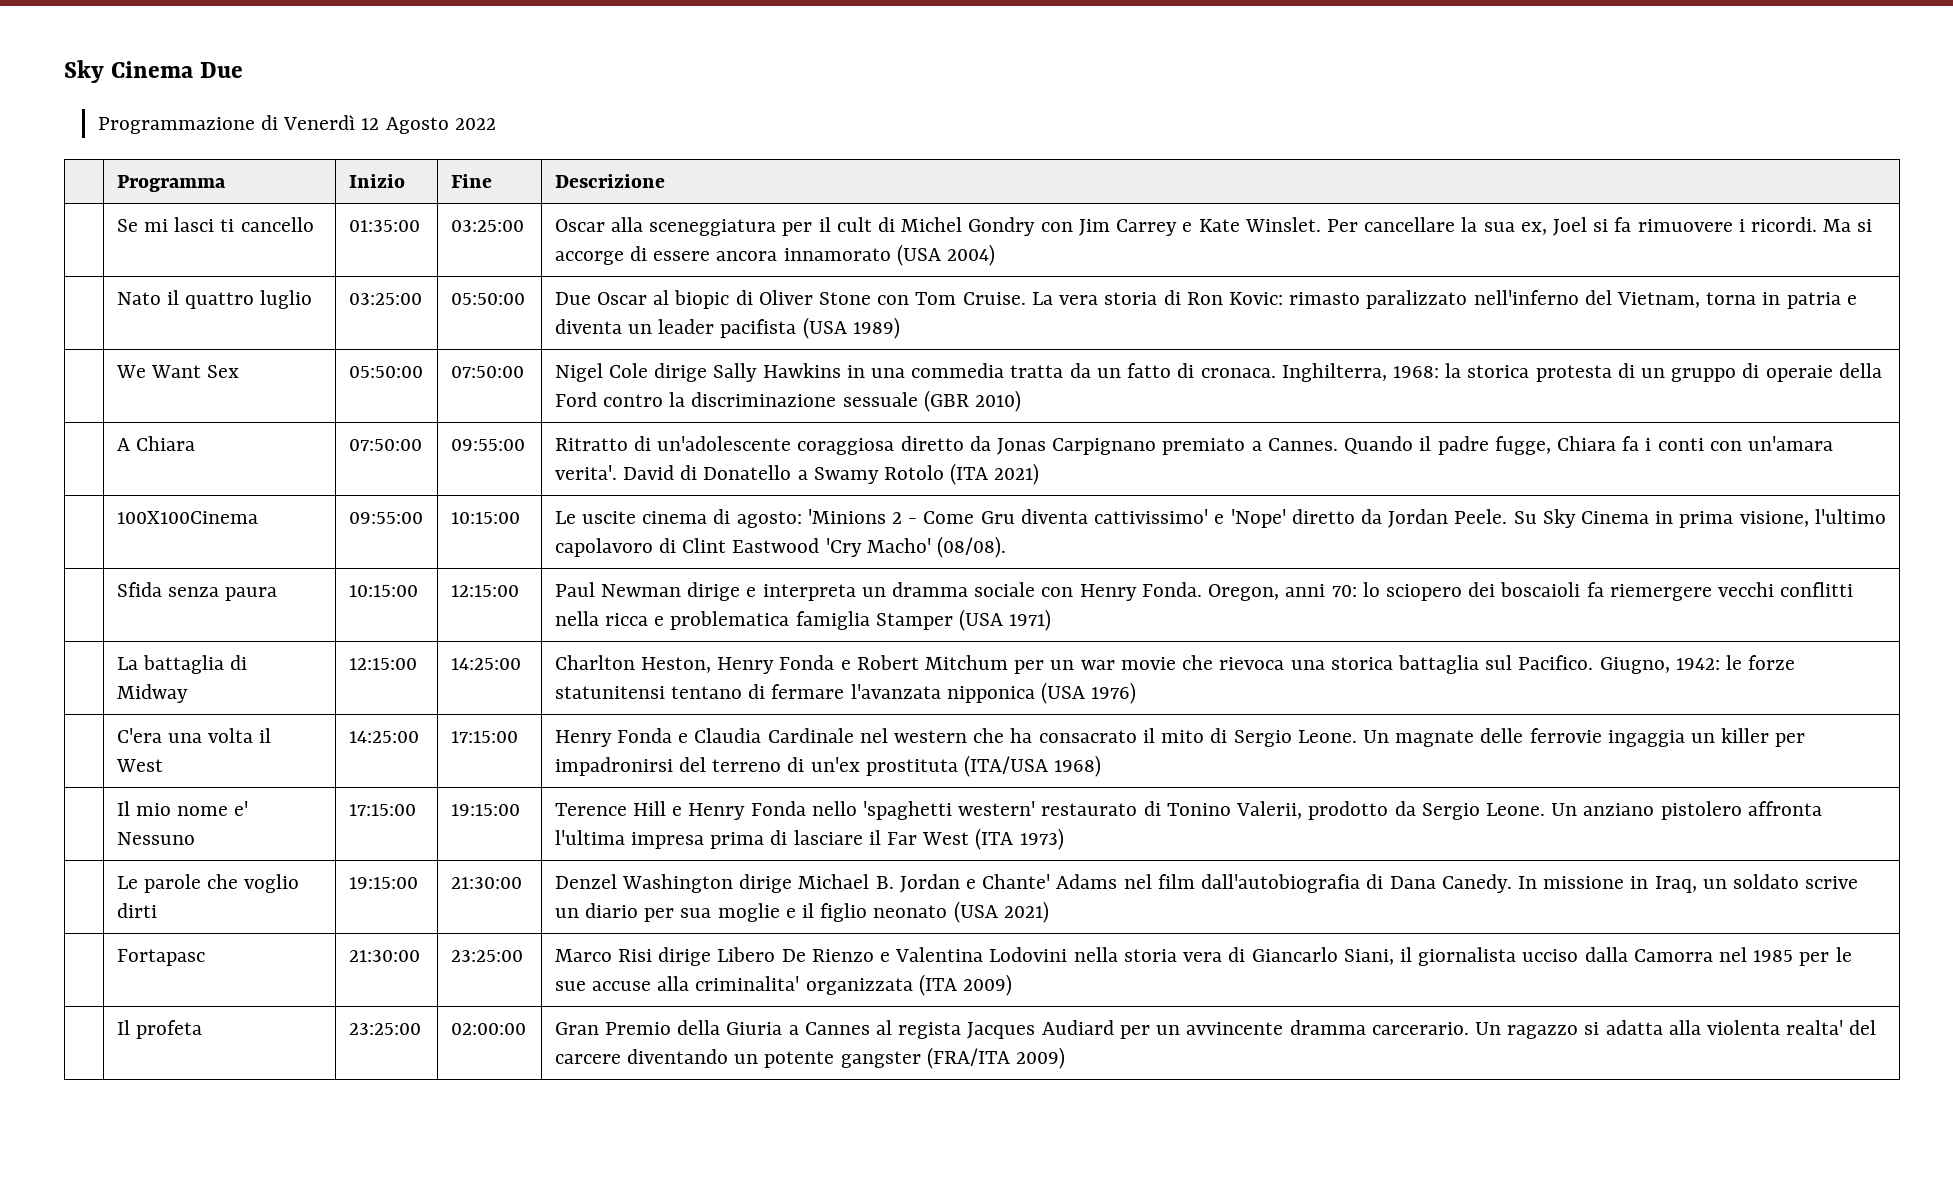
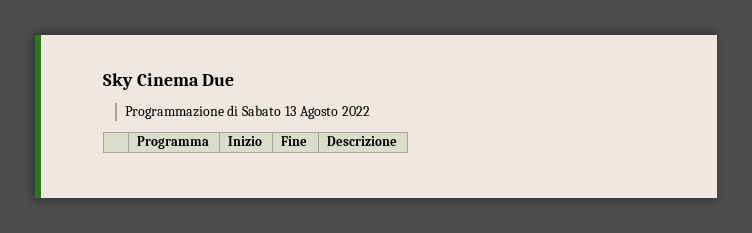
- Programmazione di Venerdì 12 Agosto 2022
+ Programmazione di Sabato 13 Agosto 2022
- Se mi lasci ti cancello | 01:35:00 | 03:25:00 | Oscar alla sceneggiatura per il cult di Michel Gondry con Jim Carrey e Kate Winslet. Per cancellare la sua ex, Joel si fa rimuovere i ricordi. Ma si accorge di essere ancora innamorato (USA 2004)
- | Nato il quattro luglio | 03:25:00 | 05:50:00 | Due Oscar al biopic di Oliver Stone con Tom Cruise. La vera storia di Ron Kovic: rimasto paralizzato nell'inferno del Vietnam, torna in patria e diventa un leader pacifista (USA 1989)
- | We Want Sex | 05:50:00 | 07:50:00 | Nigel Cole dirige Sally Hawkins in una commedia tratta da un fatto di cronaca. Inghilterra, 1968: la storica protesta di un gruppo di operaie della Ford contro la discriminazione sessuale (GBR 2010)
- | A Chiara | 07:50:00 | 09:55:00 | Ritratto di un'adolescente coraggiosa diretto da Jonas Carpignano premiato a Cannes. Quando il padre fugge, Chiara fa i conti con un'amara verita'. David di Donatello a Swamy Rotolo (ITA 2021)
- | 100X100Cinema | 09:55:00 | 10:15:00 | Le uscite cinema di agosto: 'Minions 2 - Come Gru diventa cattivissimo' e 'Nope' diretto da Jordan Peele. Su Sky Cinema in prima visione, l'ultimo capolavoro di Clint Eastwood 'Cry Macho' (08/08).
- | Sfida senza paura | 10:15:00 | 12:15:00 | Paul Newman dirige e interpreta un dramma sociale con Henry Fonda. Oregon, anni 70: lo sciopero dei boscaioli fa riemergere vecchi conflitti nella ricca e problematica famiglia Stamper (USA 1971)
- | La battaglia di Midway | 12:15:00 | 14:25:00 | Charlton Heston, Henry Fonda e Robert Mitchum per un war movie che rievoca una storica battaglia sul Pacifico. Giugno, 1942: le forze statunitensi tentano di fermare l'avanzata nipponica (USA 1976)
- | C'era una volta il West | 14:25:00 | 17:15:00 | Henry Fonda e Claudia Cardinale nel western che ha consacrato il mito di Sergio Leone. Un magnate delle ferrovie ingaggia un killer per impadronirsi del terreno di un'ex prostituta (ITA/USA 1968)
- | Il mio nome e' Nessuno | 17:15:00 | 19:15:00 | Terence Hill e Henry Fonda nello 'spaghetti western' restaurato di Tonino Valerii, prodotto da Sergio Leone. Un anziano pistolero affronta l'ultima impresa prima di lasciare il Far West (ITA 1973)
- | Le parole che voglio dirti | 19:15:00 | 21:30:00 | Denzel Washington dirige Michael B. Jordan e Chante' Adams nel film dall'autobiografia di Dana Canedy. In missione in Iraq, un soldato scrive un diario per sua moglie e il figlio neonato (USA 2021)
- | Fortapasc | 21:30:00 | 23:25:00 | Marco Risi dirige Libero De Rienzo e Valentina Lodovini nella storia vera di Giancarlo Siani, il giornalista ucciso dalla Camorra nel 1985 per le sue accuse alla criminalita' organizzata (ITA 2009)
- | Il profeta | 23:25:00 | 02:00:00 | Gran Premio della Giuria a Cannes al regista Jacques Audiard per un avvincente dramma carcerario. Un ragazzo si adatta alla violenta realta' del carcere diventando un potente gangster (FRA/ITA 2009)

